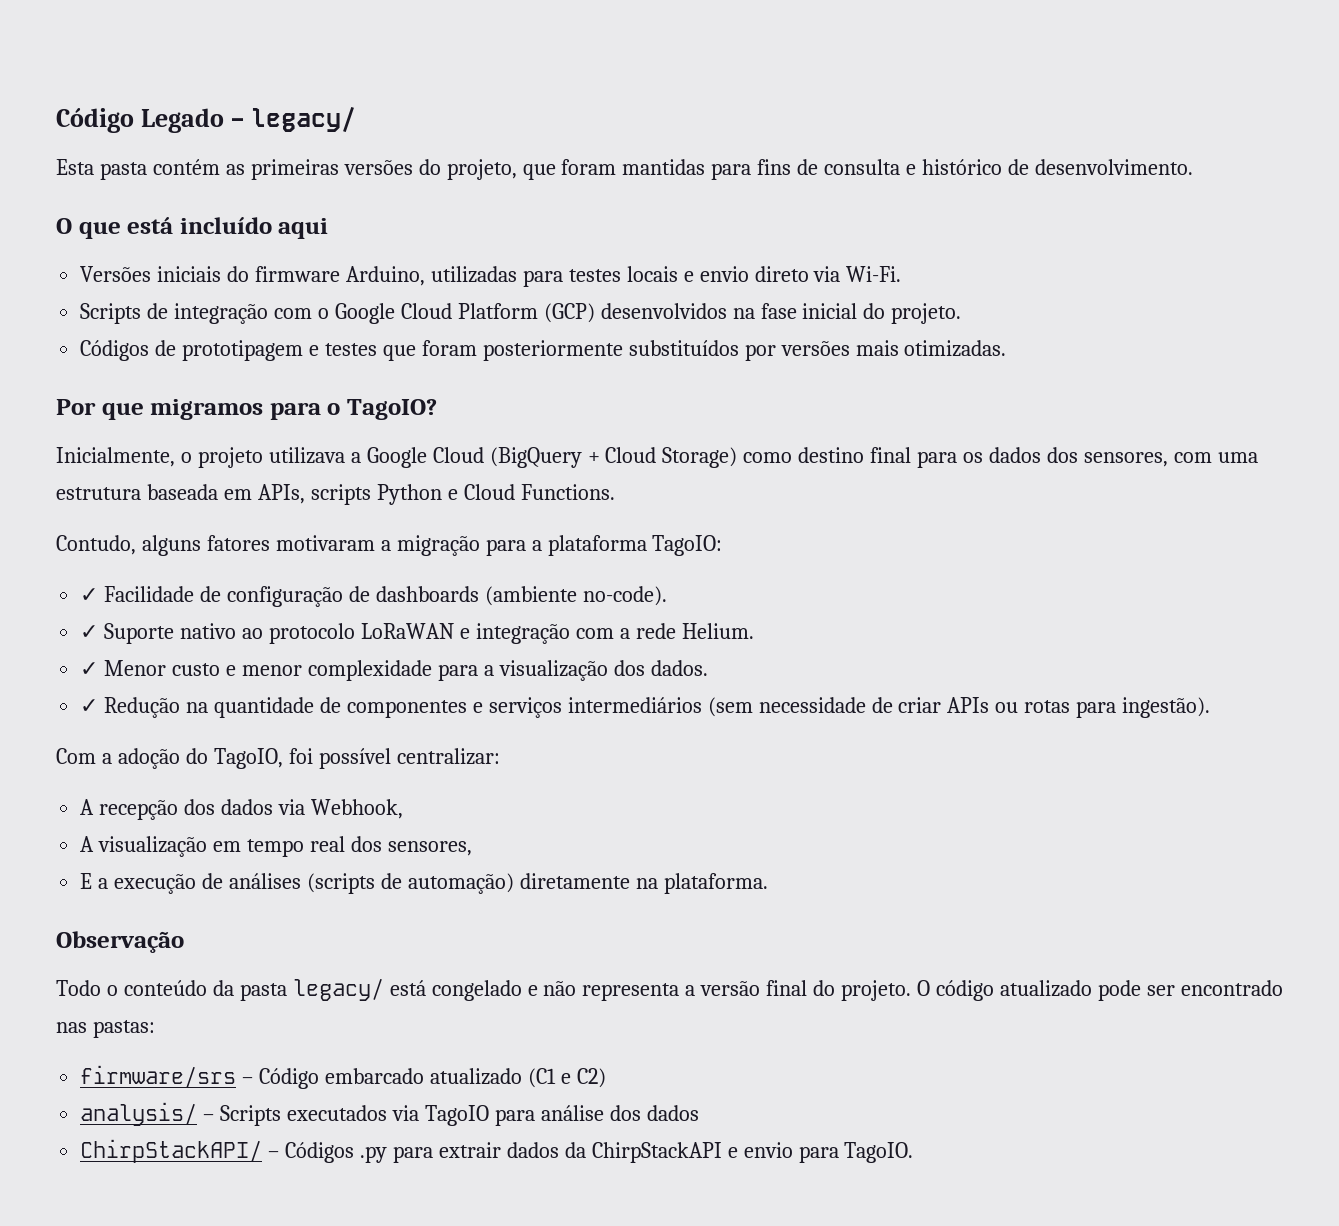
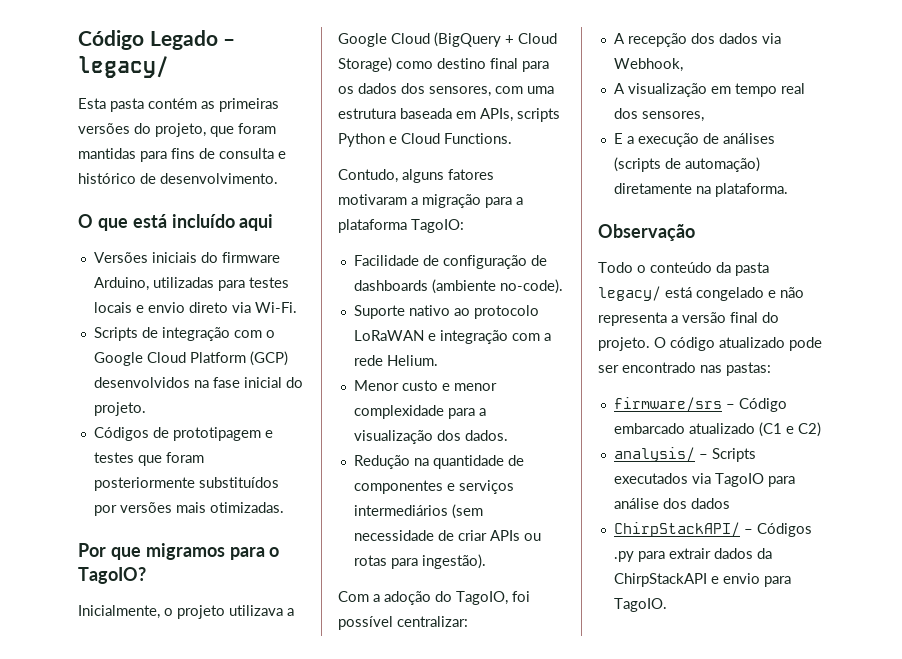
- ✓ Facilidade de configuração de dashboards (ambiente no-code).
+ Facilidade de configuração de dashboards (ambiente no-code).
- ✓ Suporte nativo ao protocolo LoRaWAN e integração com a rede Helium.
+ Suporte nativo ao protocolo LoRaWAN e integração com a rede Helium.
- ✓ Menor custo e menor complexidade para a visualização dos dados.
+ Menor custo e menor complexidade para a visualização dos dados.
- ✓ Redução na quantidade de componentes e serviços intermediários (sem necessidade de criar APIs ou rotas para ingestão).
+ Redução na quantidade de componentes e serviços intermediários (sem necessidade de criar APIs ou rotas para ingestão).

